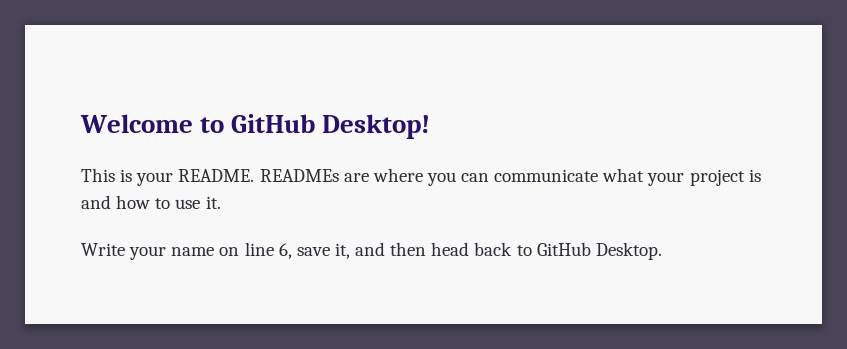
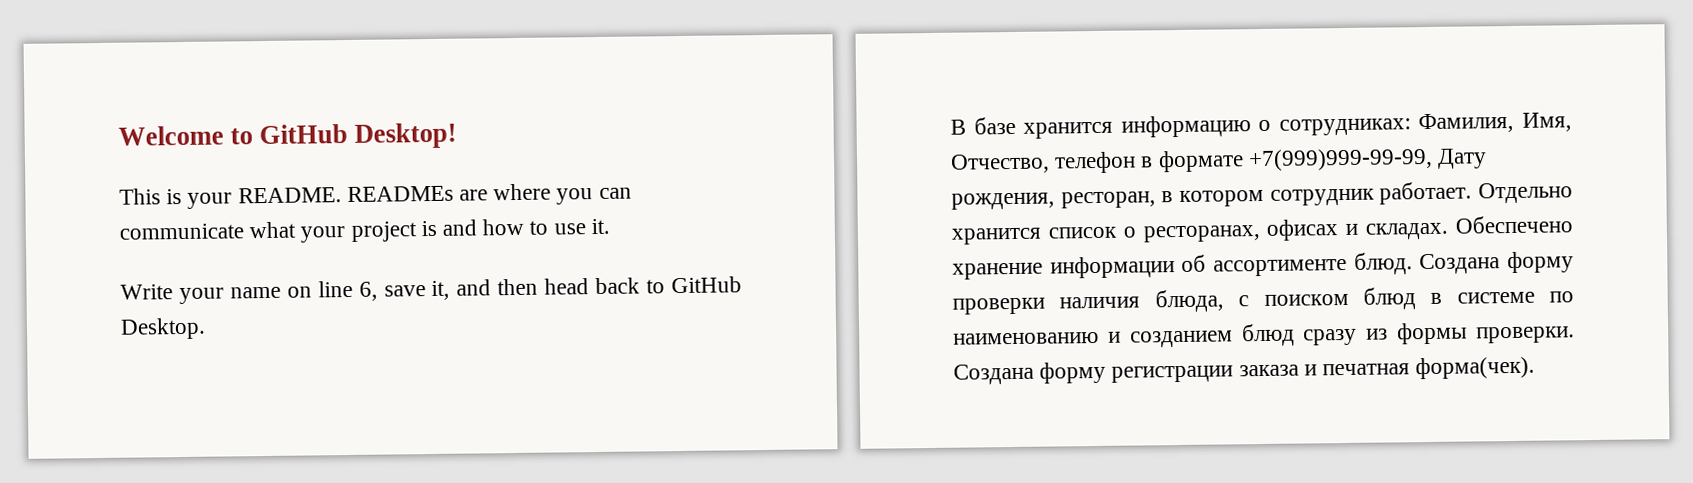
+ В базе хранится информацию о сотрудниках: Фамилия, Имя, Отчество, телефон в формате +7(999)999-99-99, Дату рождения, ресторан, в котором сотрудник работает. Отдельно хранится список о ресторанах, офисах и складах. Обеспечено хранение информации об ассортименте блюд. Создана форму проверки наличия блюда, с поиском блюд в системе по наименованию и созданием блюд сразу из формы проверки. Создана форму регистрации заказа и печатная форма(чек).

